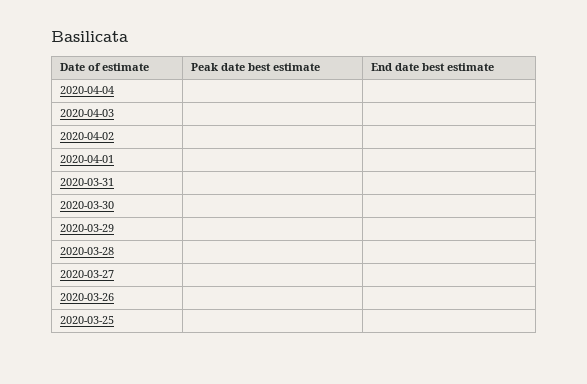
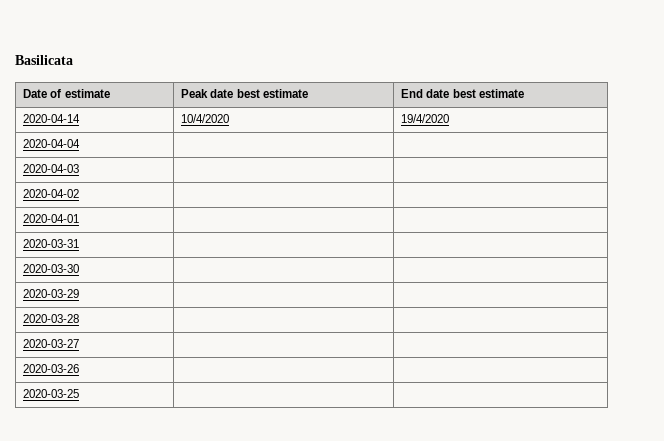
+ 2020-04-14 | 10/4/2020 | 19/4/2020

